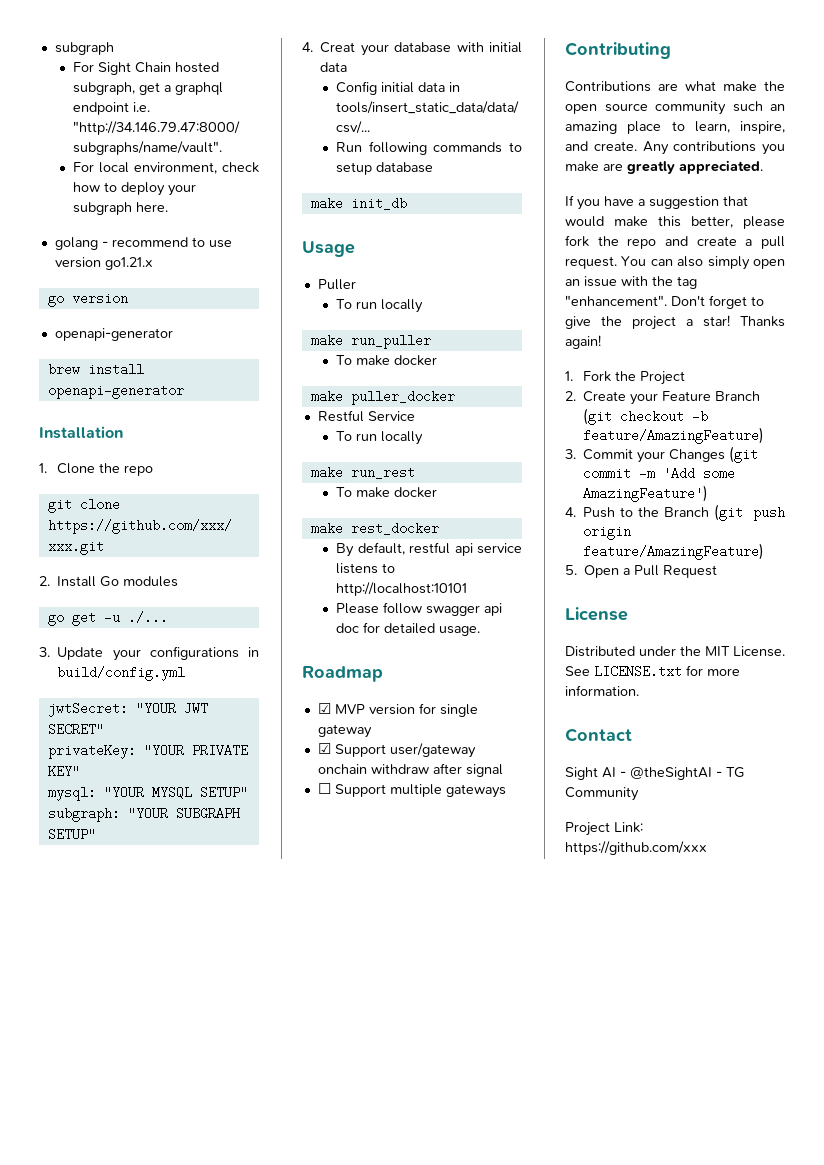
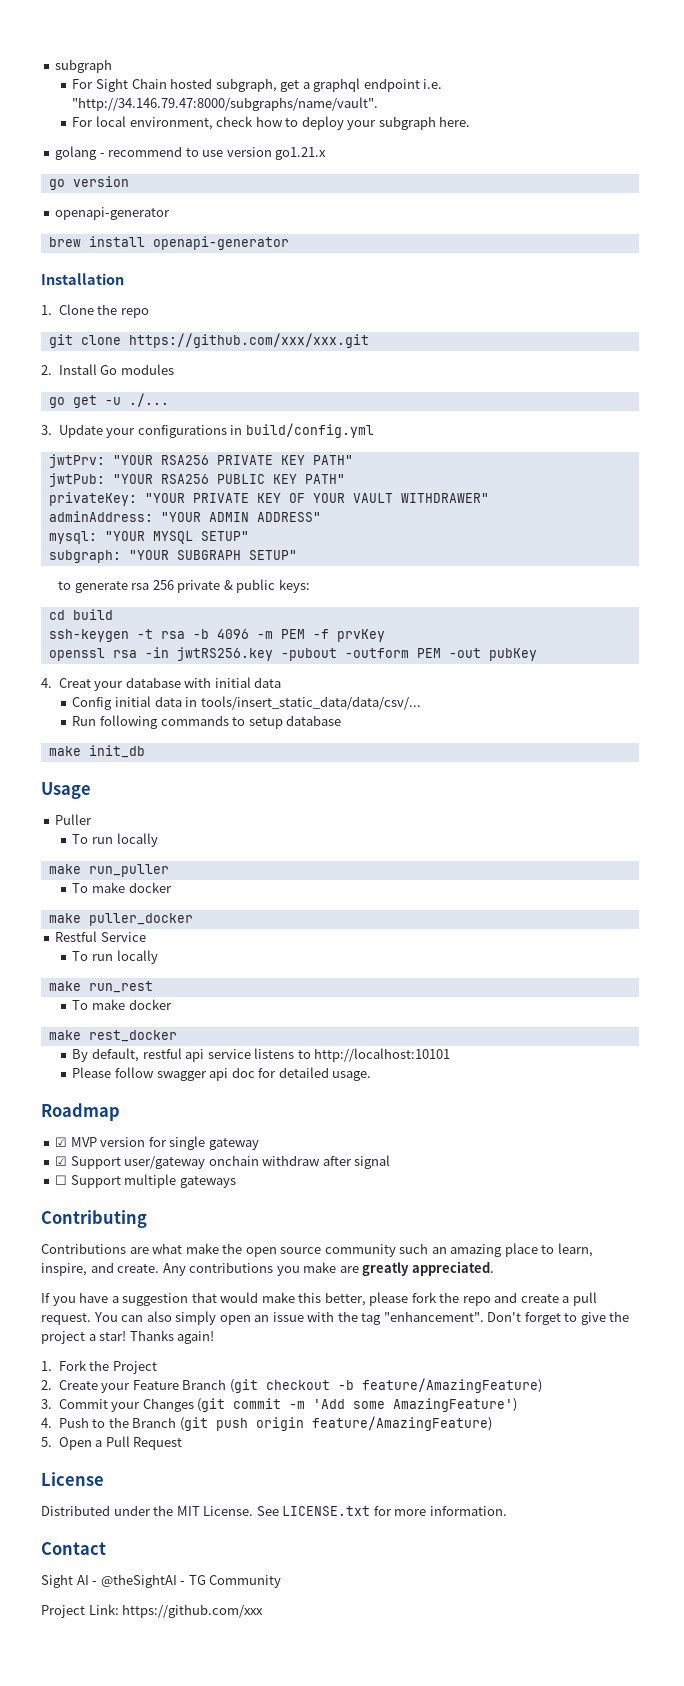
- jwtSecret: "YOUR JWT SECRET"
- privateKey: "YOUR PRIVATE KEY"
+ jwtPrv: "YOUR RSA256 PRIVATE KEY PATH"
+ jwtPub: "YOUR RSA256 PUBLIC KEY PATH"
+ privateKey: "YOUR PRIVATE KEY OF YOUR VAULT WITHDRAWER"
+ adminAddress: "YOUR ADMIN ADDRESS"
+ to generate rsa 256 private & public keys:
+ cd build
+ ssh-keygen -t rsa -b 4096 -m PEM -f prvKey
+ openssl rsa -in jwtRS256.key -pubout -outform PEM -out pubKey

